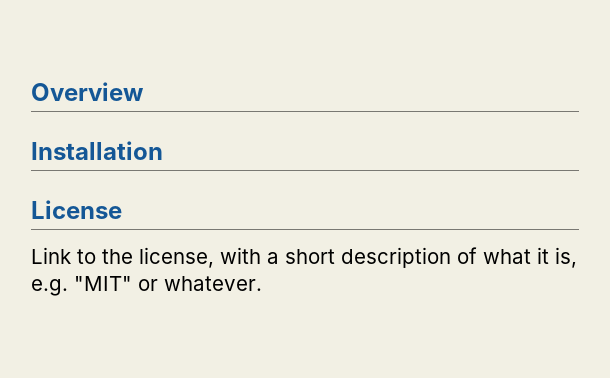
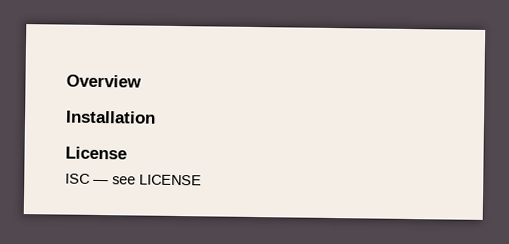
- Link to the license, with a short description of what it is, e.g. "MIT" or whatever.
+ ISC — see LICENSE

